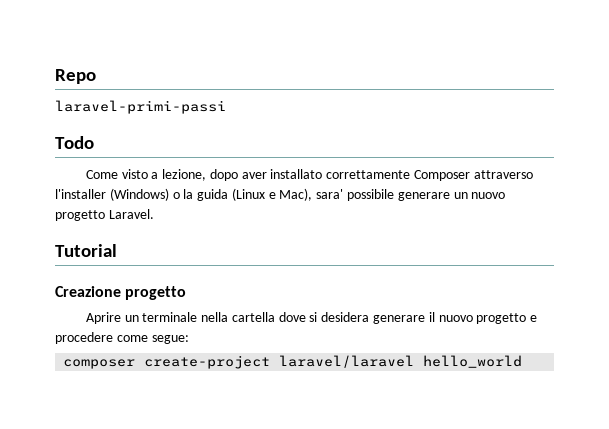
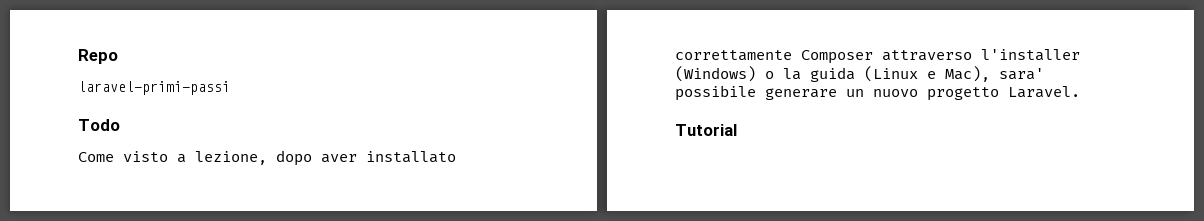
- Creazione progetto
- Aprire un terminale nella cartella dove si desidera generare il nuovo progetto e procedere come segue:
- composer create-project laravel/laravel hello_world

